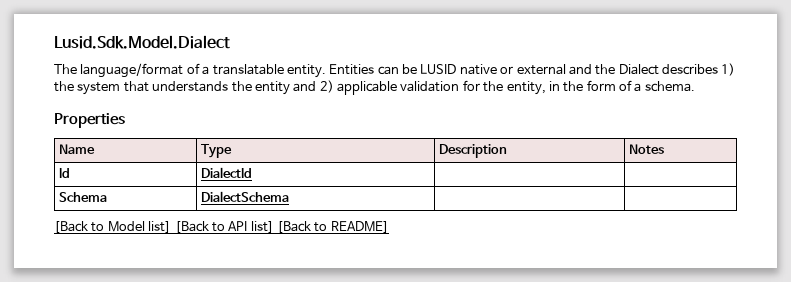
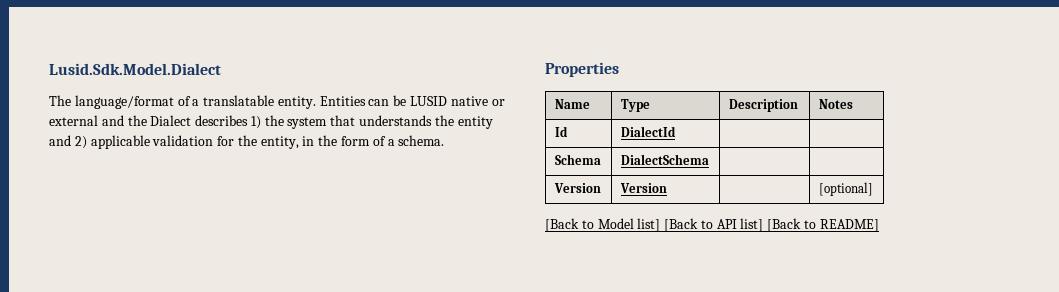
+ Version | Version | | [optional]

